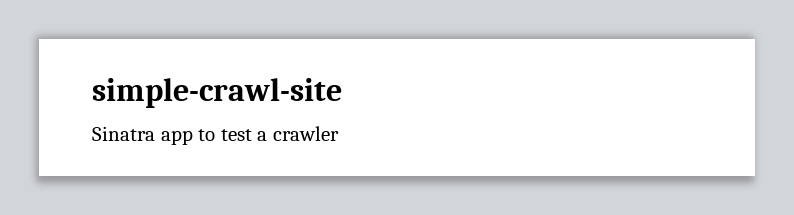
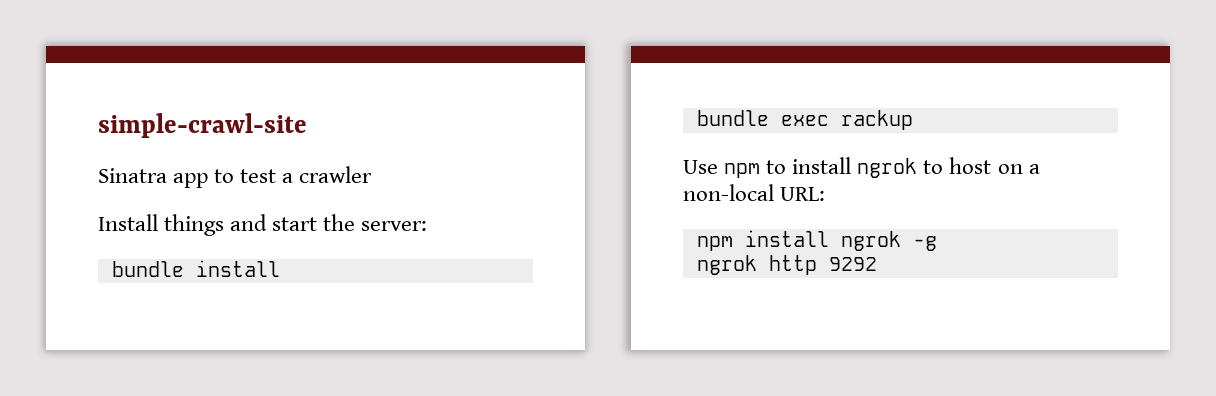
+ Install things and start the server:
+ bundle install
+ bundle exec rackup
+ Use npm to install ngrok to host on a non-local URL:
+ npm install ngrok -g
+ ngrok http 9292

